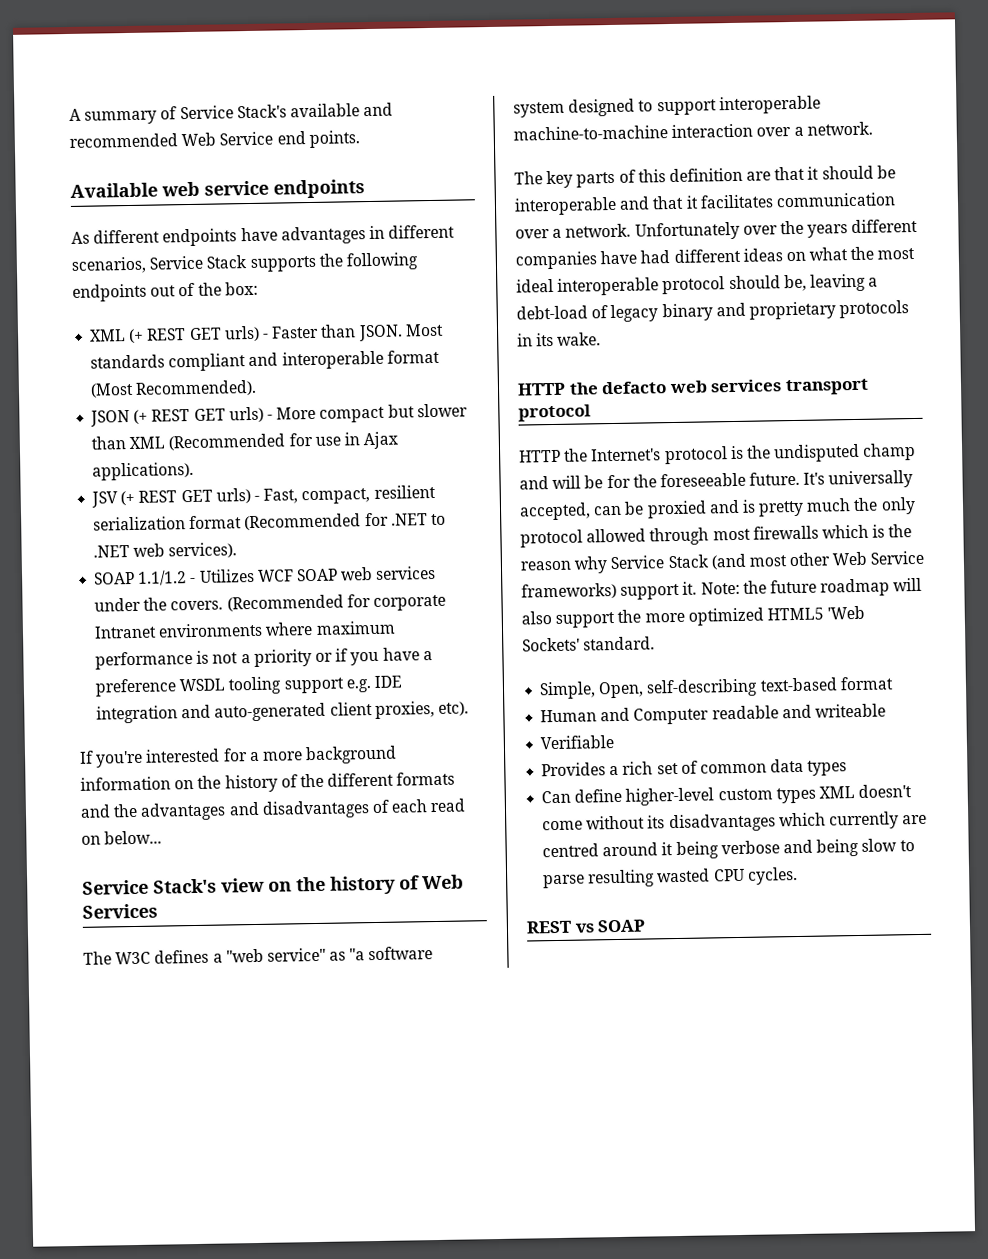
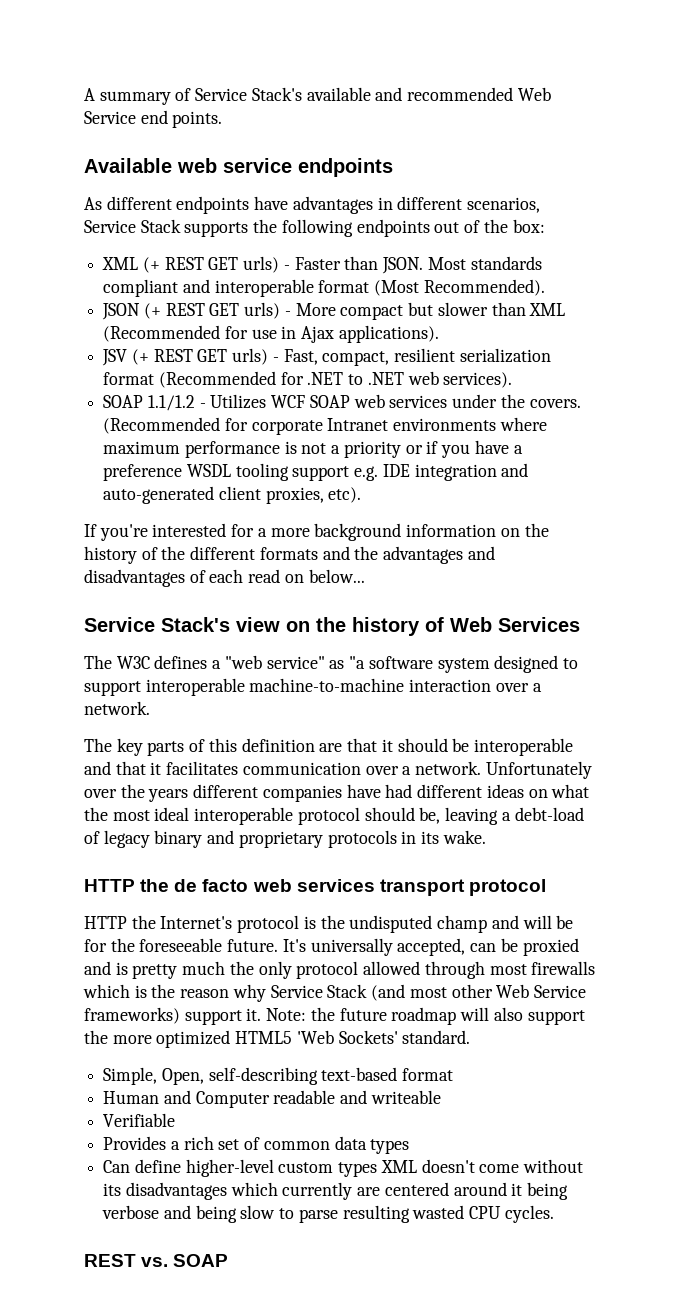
- HTTP the defacto web services transport protocol
+ HTTP the de facto web services transport protocol
- Can define higher-level custom types XML doesn't come without its disadvantages which currently are centred around it being verbose and being slow to parse resulting wasted CPU cycles.
+ Can define higher-level custom types XML doesn't come without its disadvantages which currently are centered around it being verbose and being slow to parse resulting wasted CPU cycles.
- REST vs SOAP
+ REST vs. SOAP

